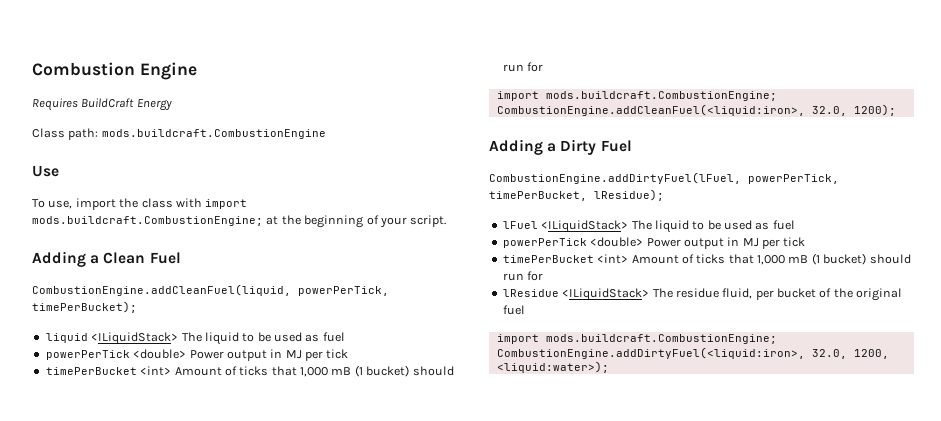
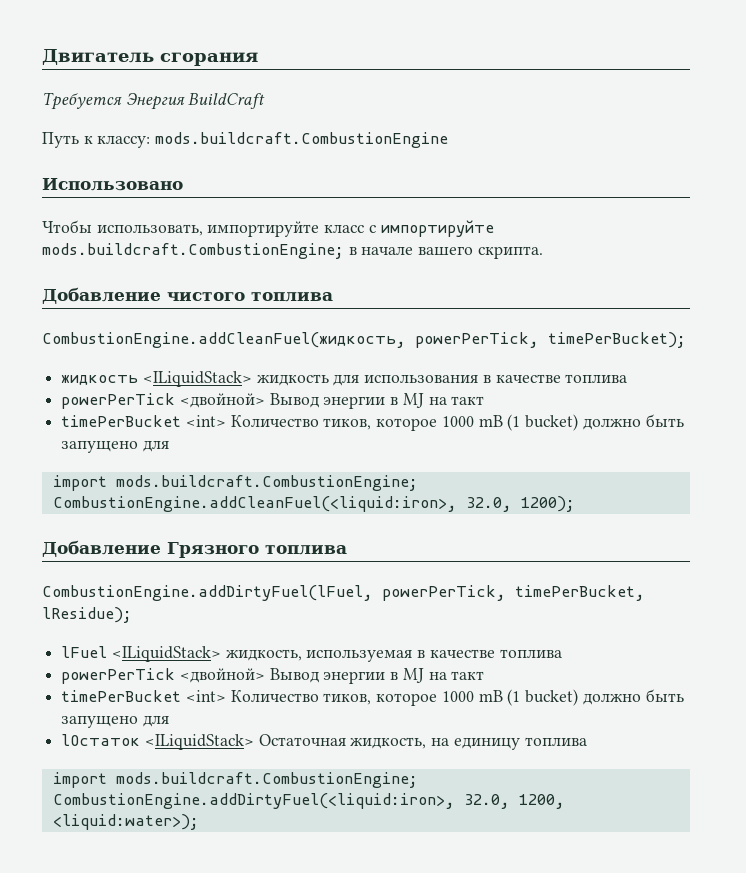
- Combustion Engine
- Requires BuildCraft Energy
- Class path: mods.buildcraft.CombustionEngine
- Use
- To use, import the class with import mods.buildcraft.CombustionEngine; at the beginning of your script.
- Adding a Clean Fuel
- CombustionEngine.addCleanFuel(liquid, powerPerTick, timePerBucket);
- liquid <ILiquidStack> The liquid to be used as fuel
- powerPerTick <double> Power output in MJ per tick
- timePerBucket <int> Amount of ticks that 1,000 mB (1 bucket) should run for
+ Двигатель сгорания
+ Требуется Энергия BuildCraft
+ Путь к классу: mods.buildcraft.CombustionEngine
+ Использовано
+ Чтобы использовать, импортируйте класс с импортируйте mods.buildcraft.CombustionEngine; в начале вашего скрипта.
+ Добавление чистого топлива
+ CombustionEngine.addCleanFuel(жидкость, powerPerTick, timePerBucket);
+ жидкость <ILiquidStack> жидкость для использования в качестве топлива
+ powerPerTick <двойной> Вывод энергии в MJ на такт
+ timePerBucket <int> Количество тиков, которое 1000 mB (1 bucket) должно быть запущено для
- Adding a Dirty Fuel
+ Добавление Грязного топлива
- lFuel <ILiquidStack> The liquid to be used as fuel
- powerPerTick <double> Power output in MJ per tick
- timePerBucket <int> Amount of ticks that 1,000 mB (1 bucket) should run for
- lResidue <ILiquidStack> The residue fluid, per bucket of the original fuel
+ lFuel <ILiquidStack> жидкость, используемая в качестве топлива
+ powerPerTick <двойной> Вывод энергии в MJ на такт
+ timePerBucket <int> Количество тиков, которое 1000 mB (1 bucket) должно быть запущено для
+ lОстаток <ILiquidStack> Остаточная жидкость, на единицу топлива

